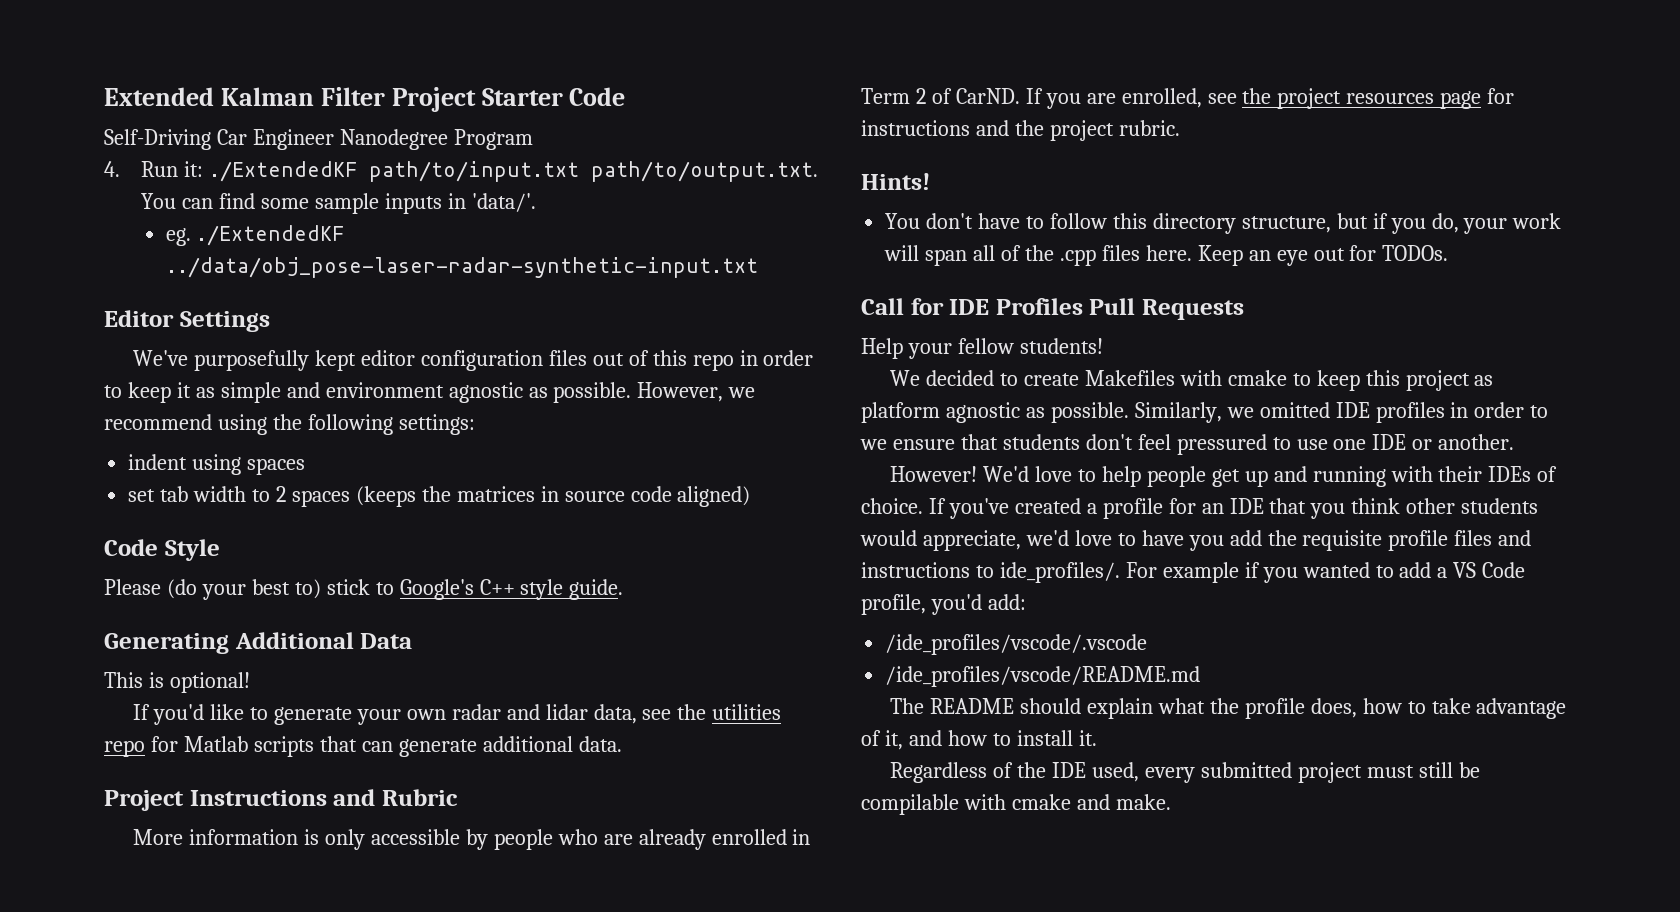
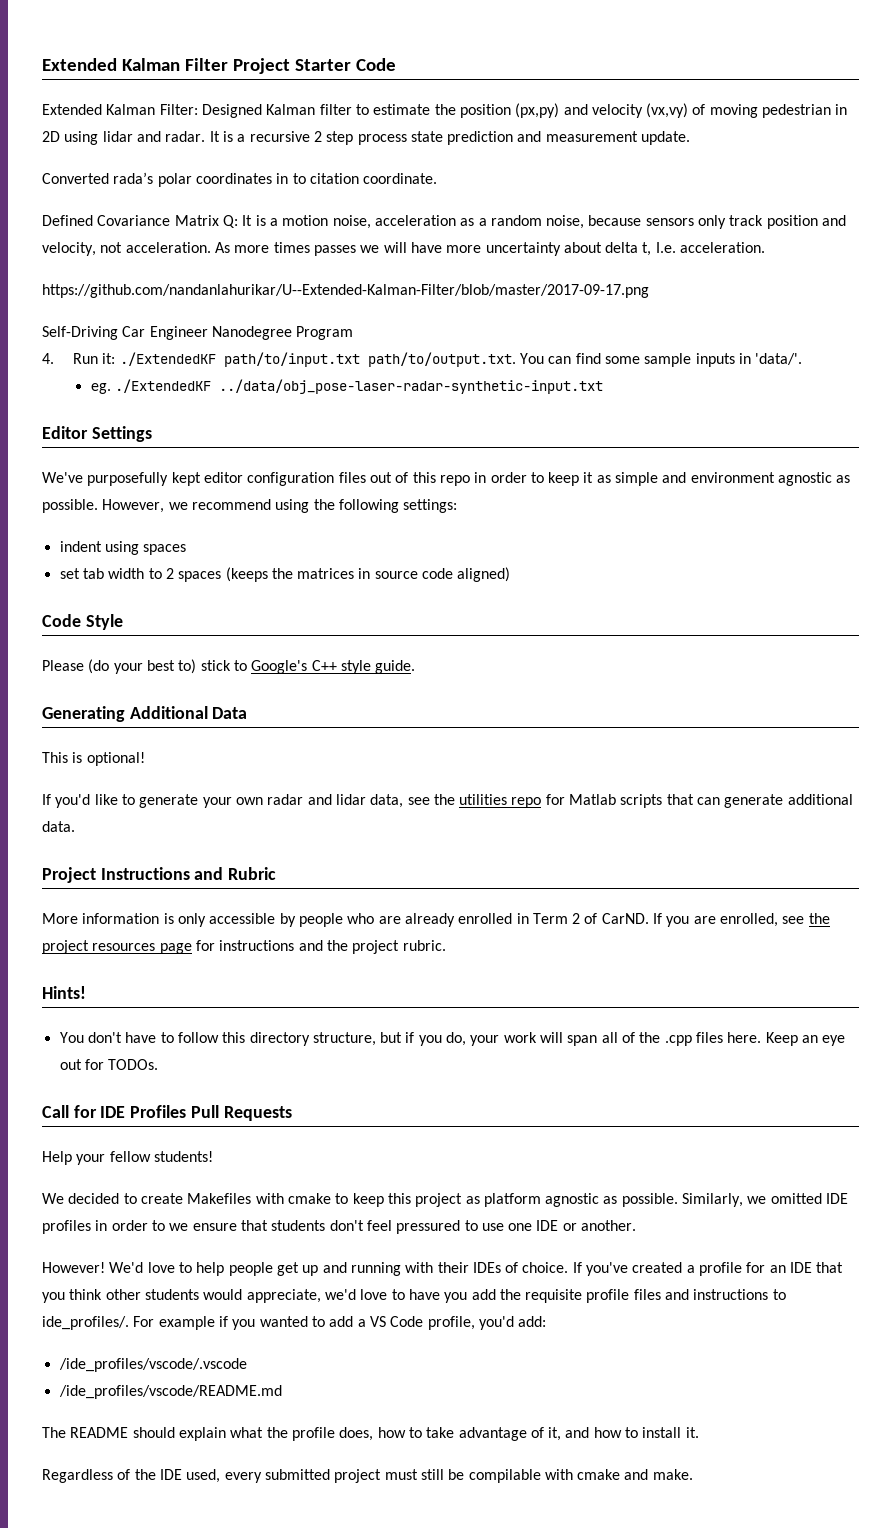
+ Extended Kalman Filter: Designed Kalman filter to estimate the position (px,py) and velocity (vx,vy) of moving pedestrian in 2D using lidar and radar. It is a recursive 2 step process state prediction and measurement update.
+ Converted rada’s polar coordinates in to citation coordinate.
+ Defined Covariance Matrix Q: It is a motion noise, acceleration as a random noise, because sensors only track position and velocity, not acceleration. As more times passes we will have more uncertainty about delta t, I.e. acceleration.
+ https://github.com/nandanlahurikar/U--Extended-Kalman-Filter/blob/master/2017-09-17.png

